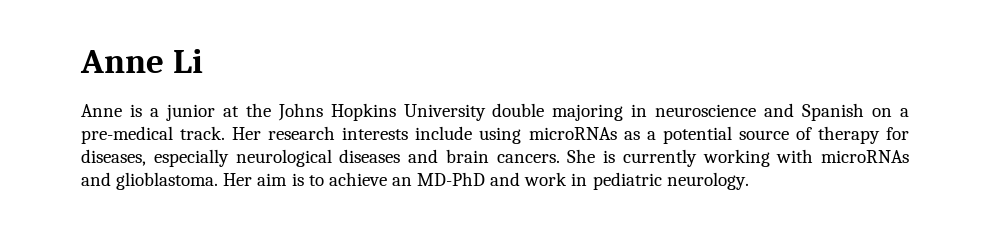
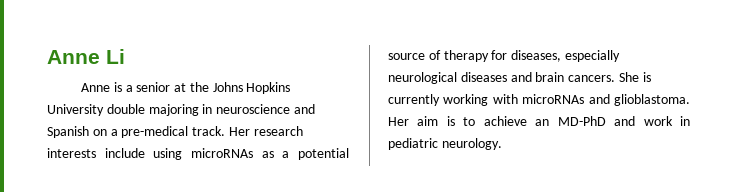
- Anne is a junior at the Johns Hopkins University double majoring in neuroscience and Spanish on a pre-medical track.
+ Anne is a senior at the Johns Hopkins University double majoring in neuroscience and Spanish on a pre-medical track.

